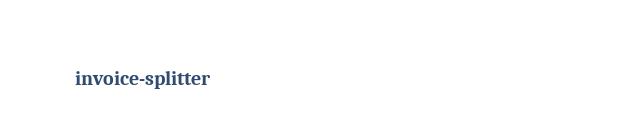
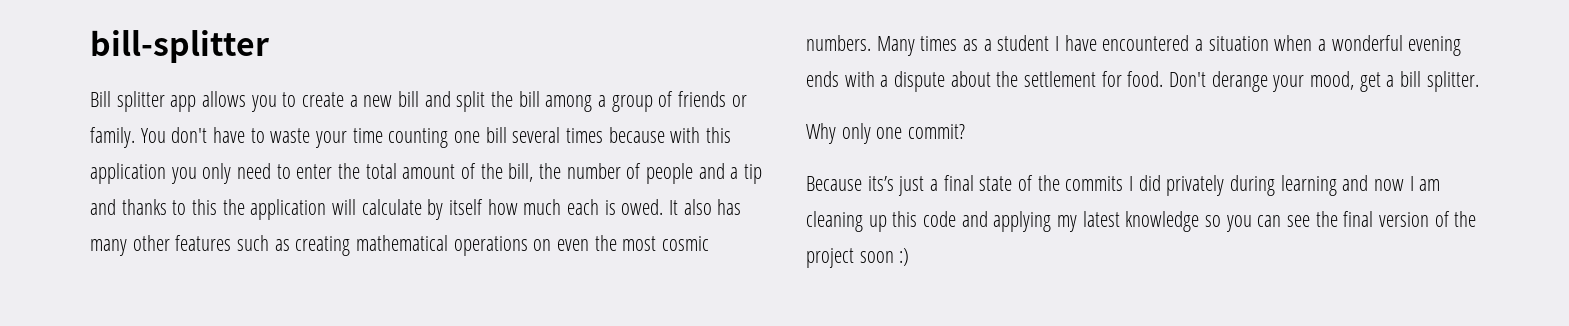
- invoice-splitter
+ bill-splitter
+ Bill splitter app allows you to create a new bill and split the bill among a group of friends or family. You don't have to waste your time counting one bill several times because with this application you only need to enter the total amount of the bill, the number of people and a tip and thanks to this the application will calculate by itself how much each is owed. It also has many other features such as creating mathematical operations on even the most cosmic numbers. Many times as a student I have encountered a situation when a wonderful evening ends with a dispute about the settlement for food. Don't derange your mood, get a bill splitter.
+ Why only one commit?
+ Because its’s just a final state of the commits I did privately during learning and now I am cleaning up this code and applying my latest knowledge so you can see the final version of the project soon :)

